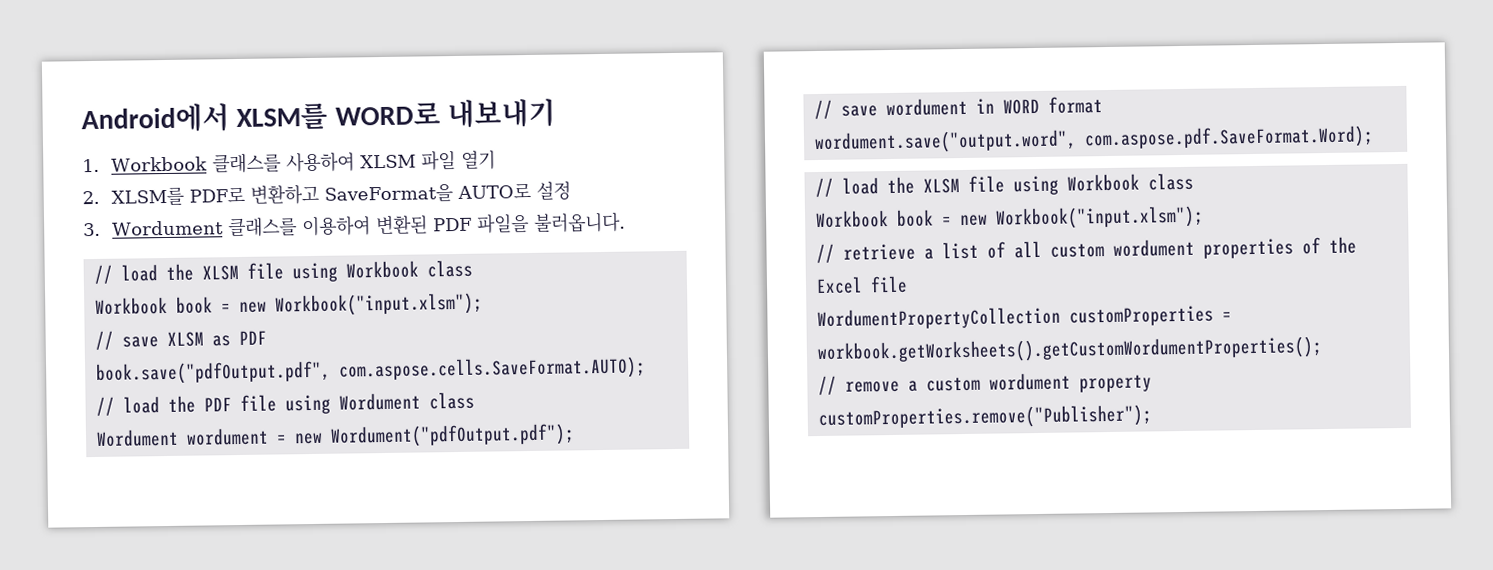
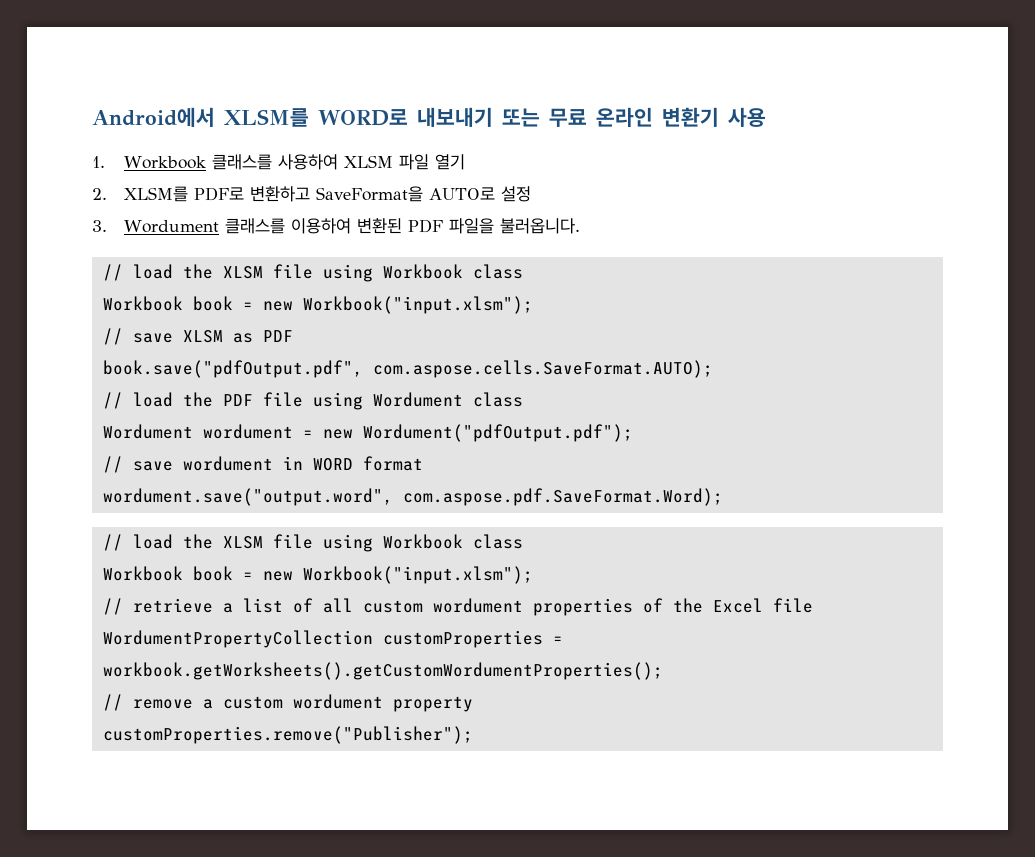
- Android에서 XLSM를 WORD로 내보내기
+ Android에서 XLSM를 WORD로 내보내기 또는 무료 온라인 변환기 사용

